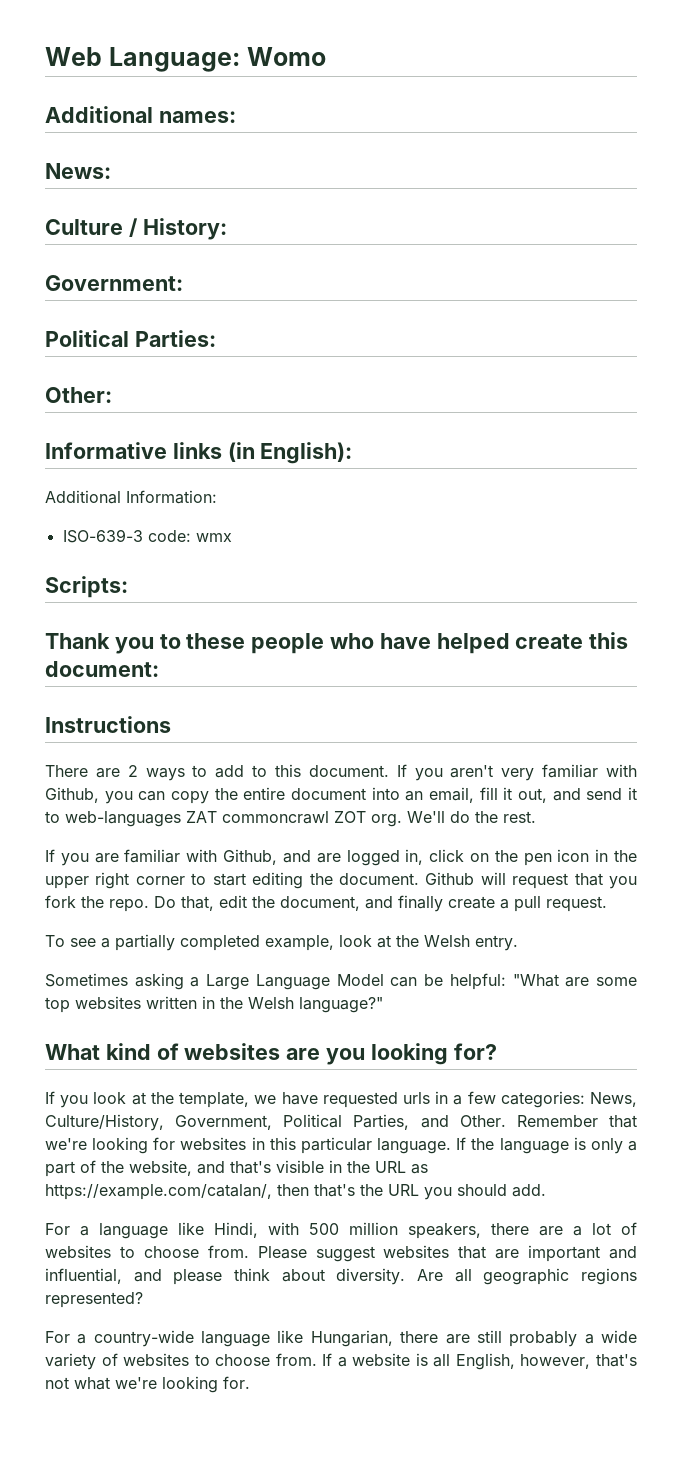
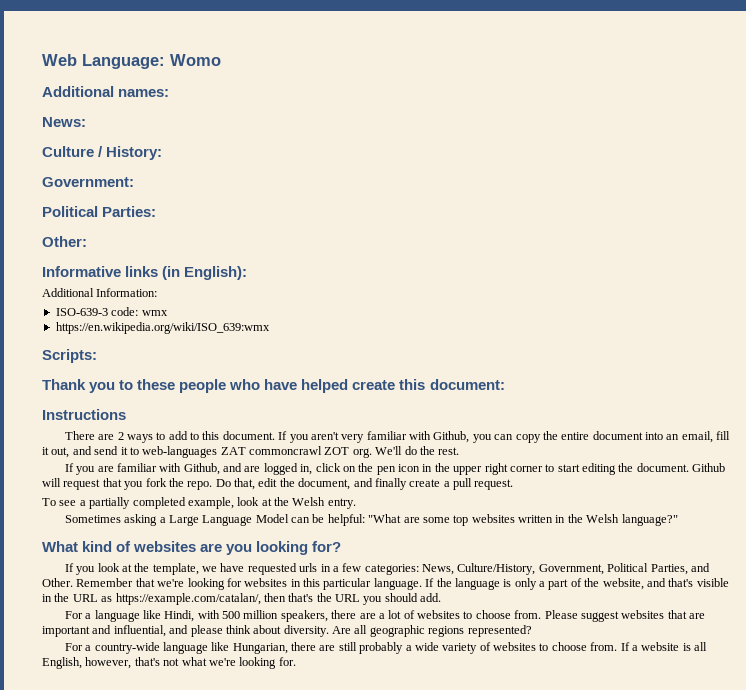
+ https://en.wikipedia.org/wiki/ISO_639:wmx

